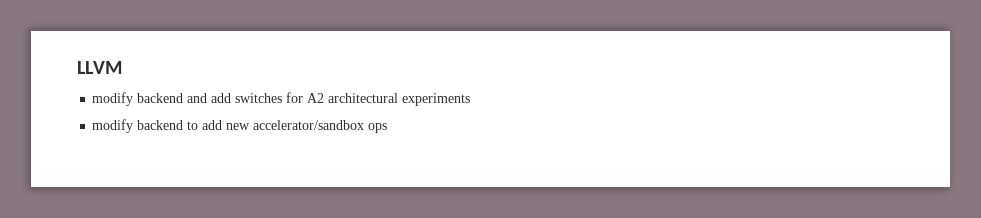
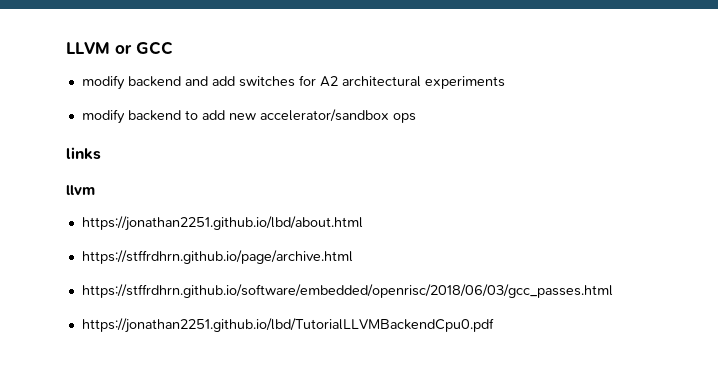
- LLVM
+ LLVM or GCC
+ links
+ llvm
+ https://jonathan2251.github.io/lbd/about.html
+ https://stffrdhrn.github.io/page/archive.html
+ https://stffrdhrn.github.io/software/embedded/openrisc/2018/06/03/gcc_passes.html
+ https://jonathan2251.github.io/lbd/TutorialLLVMBackendCpu0.pdf

